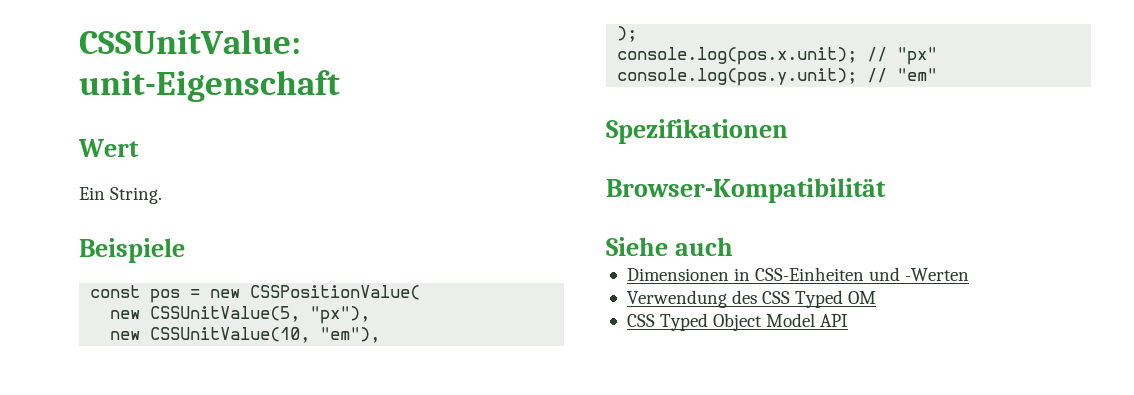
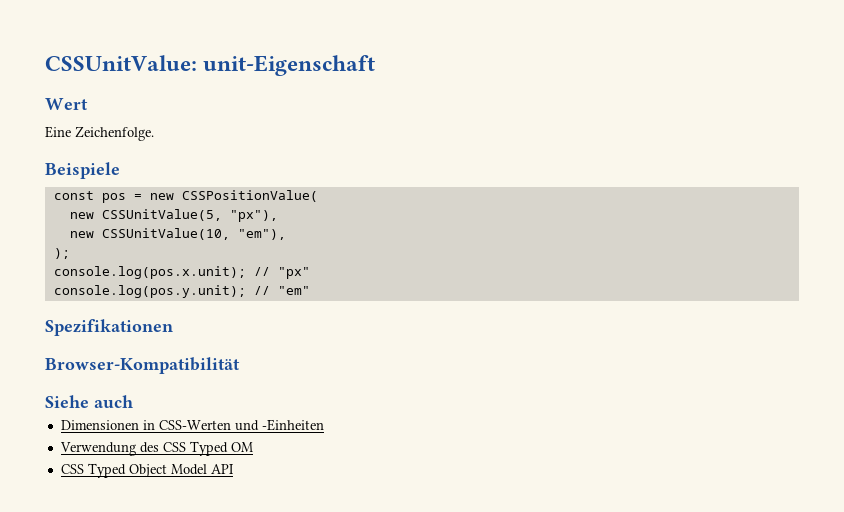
- Ein String.
+ Eine Zeichenfolge.
- Dimensionen in CSS-Einheiten und -Werten
+ Dimensionen in CSS-Werten und -Einheiten

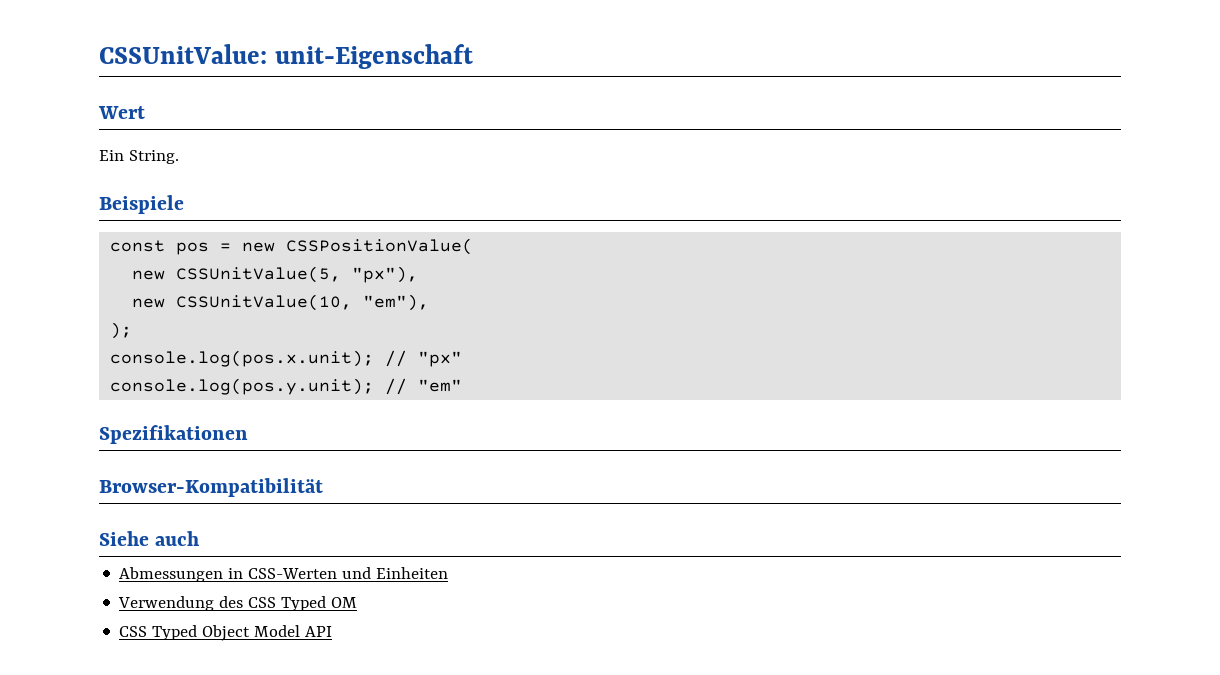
- Eine Zeichenfolge.
+ Ein String.
- Dimensionen in CSS-Werten und -Einheiten
+ Abmessungen in CSS-Werten und Einheiten

